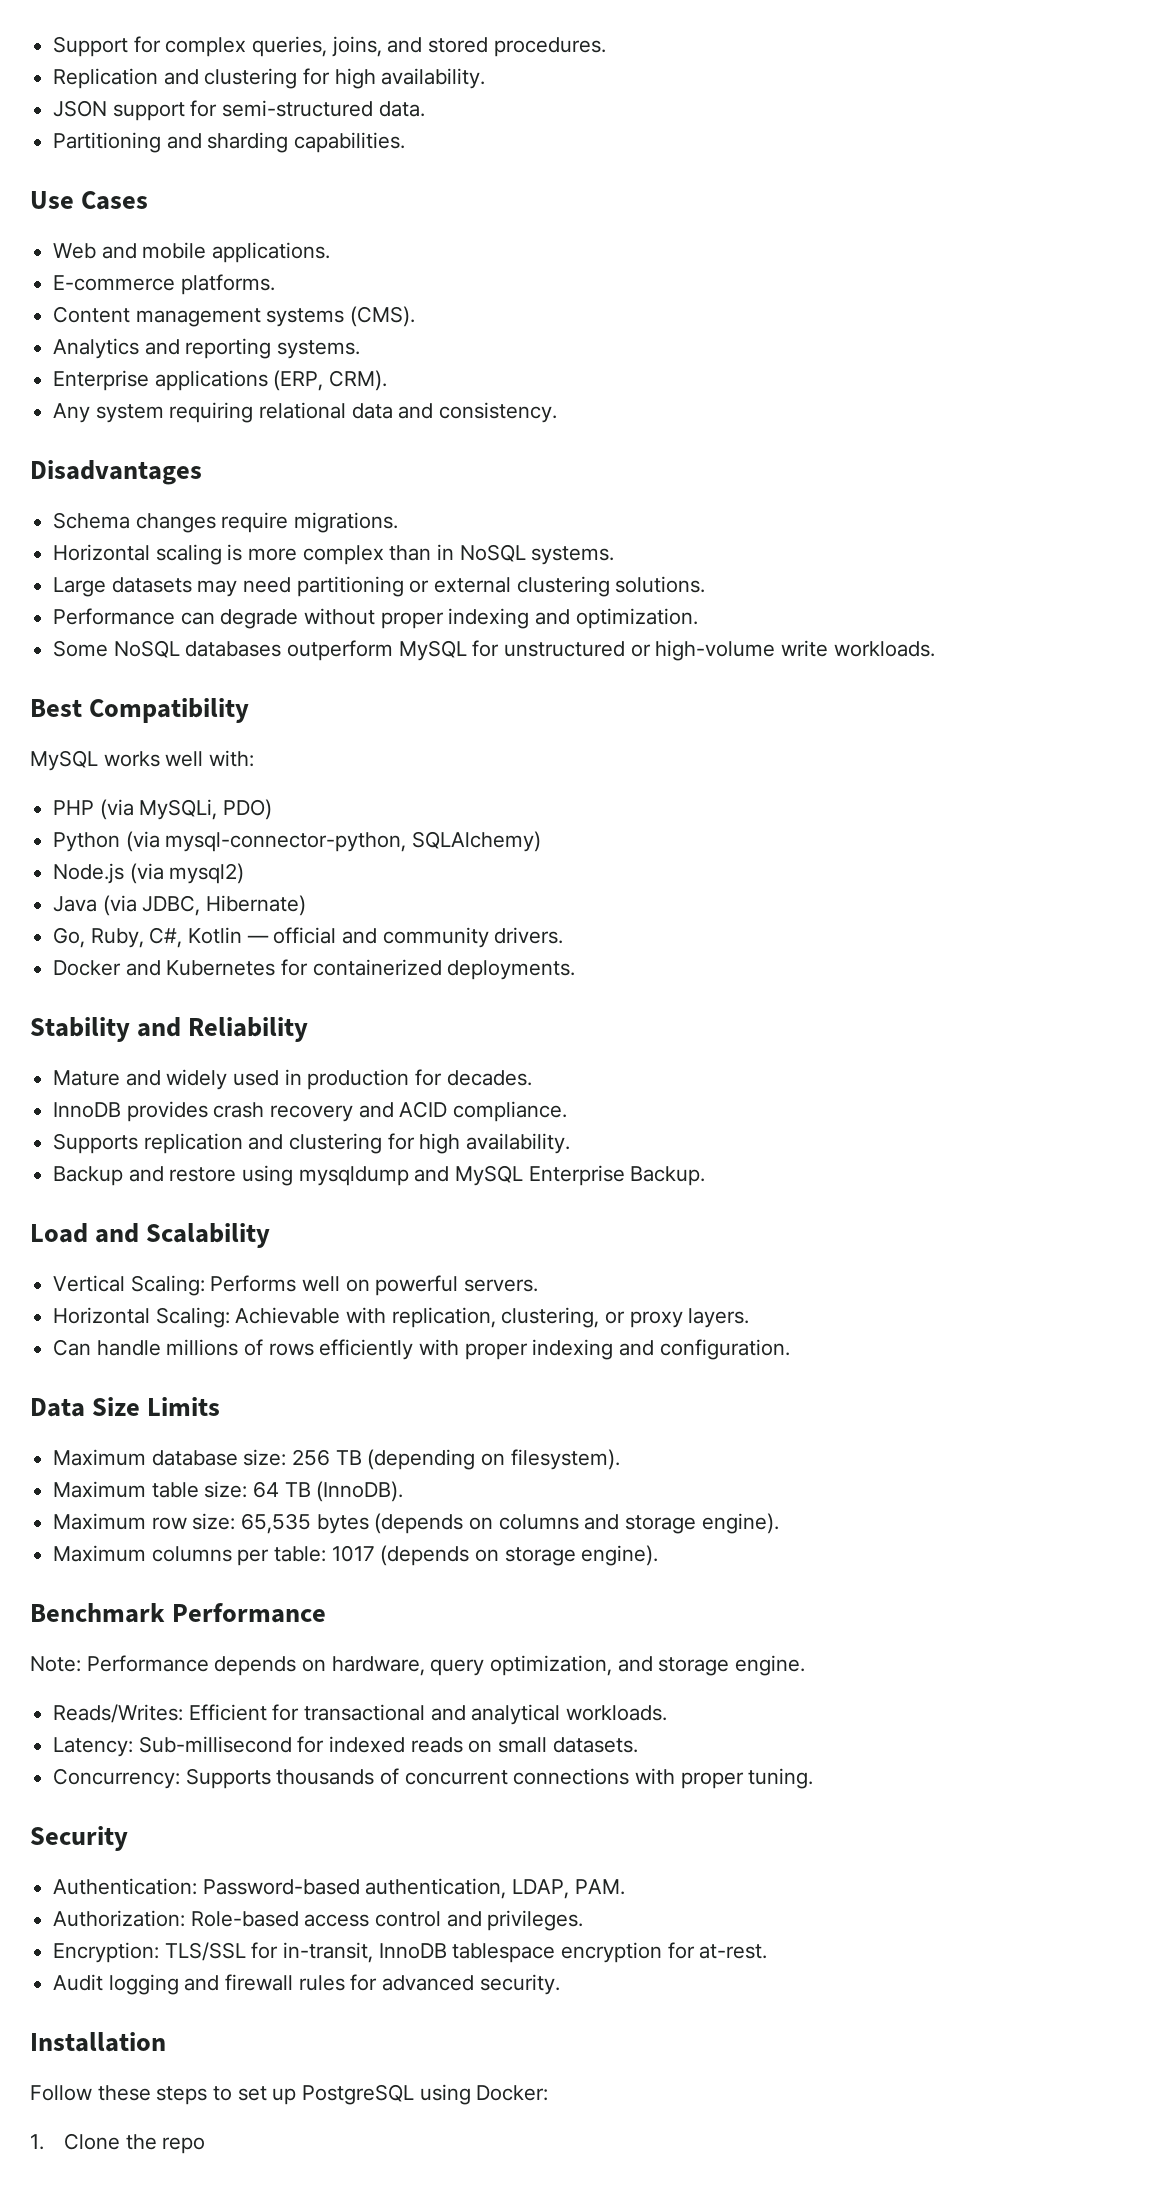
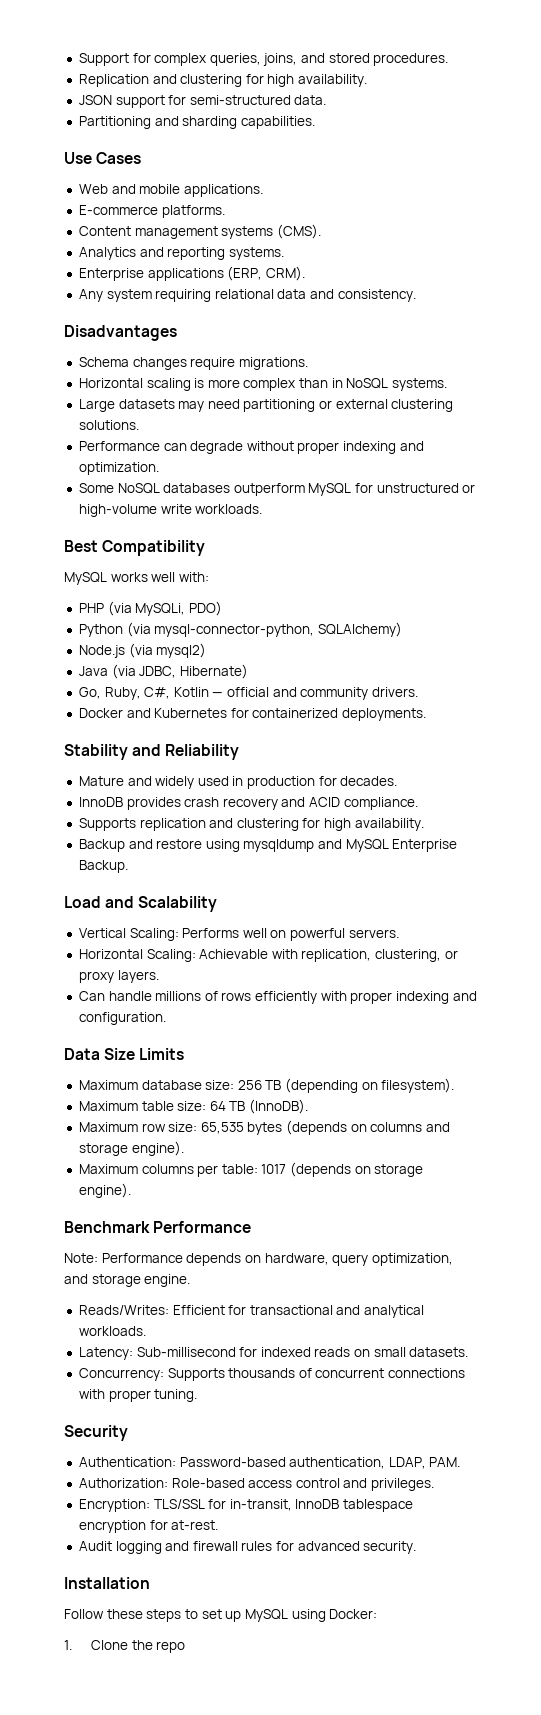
- Follow these steps to set up PostgreSQL using Docker:
+ Follow these steps to set up MySQL using Docker:

